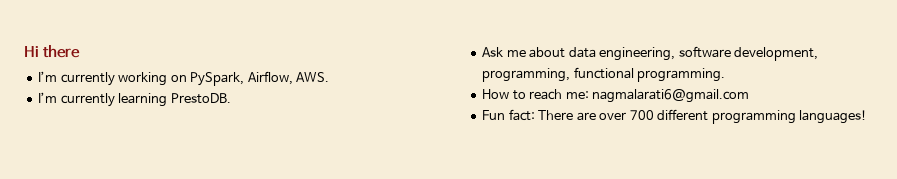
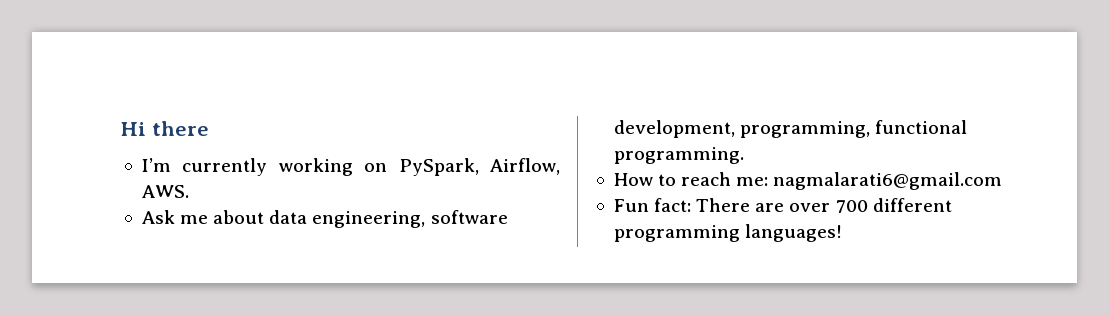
- I’m currently learning PrestoDB.

